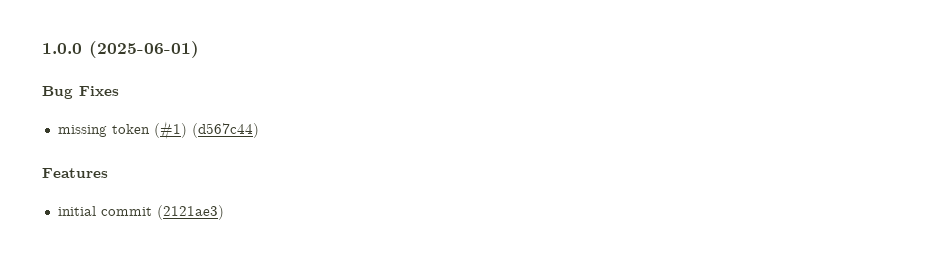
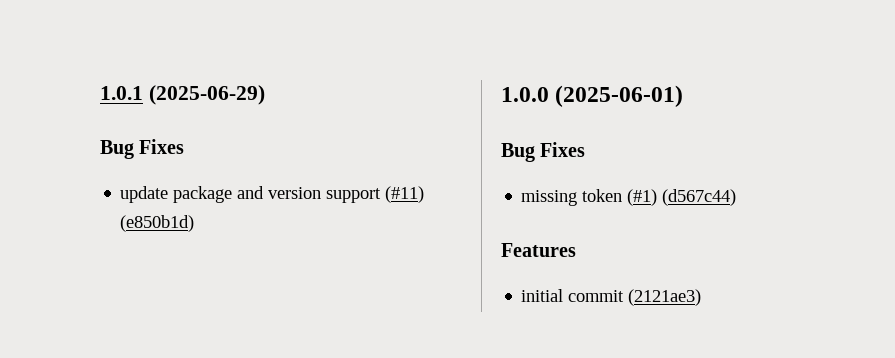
+ 1.0.1 (2025-06-29)
+ Bug Fixes
+ update package and version support (#11) (e850b1d)

